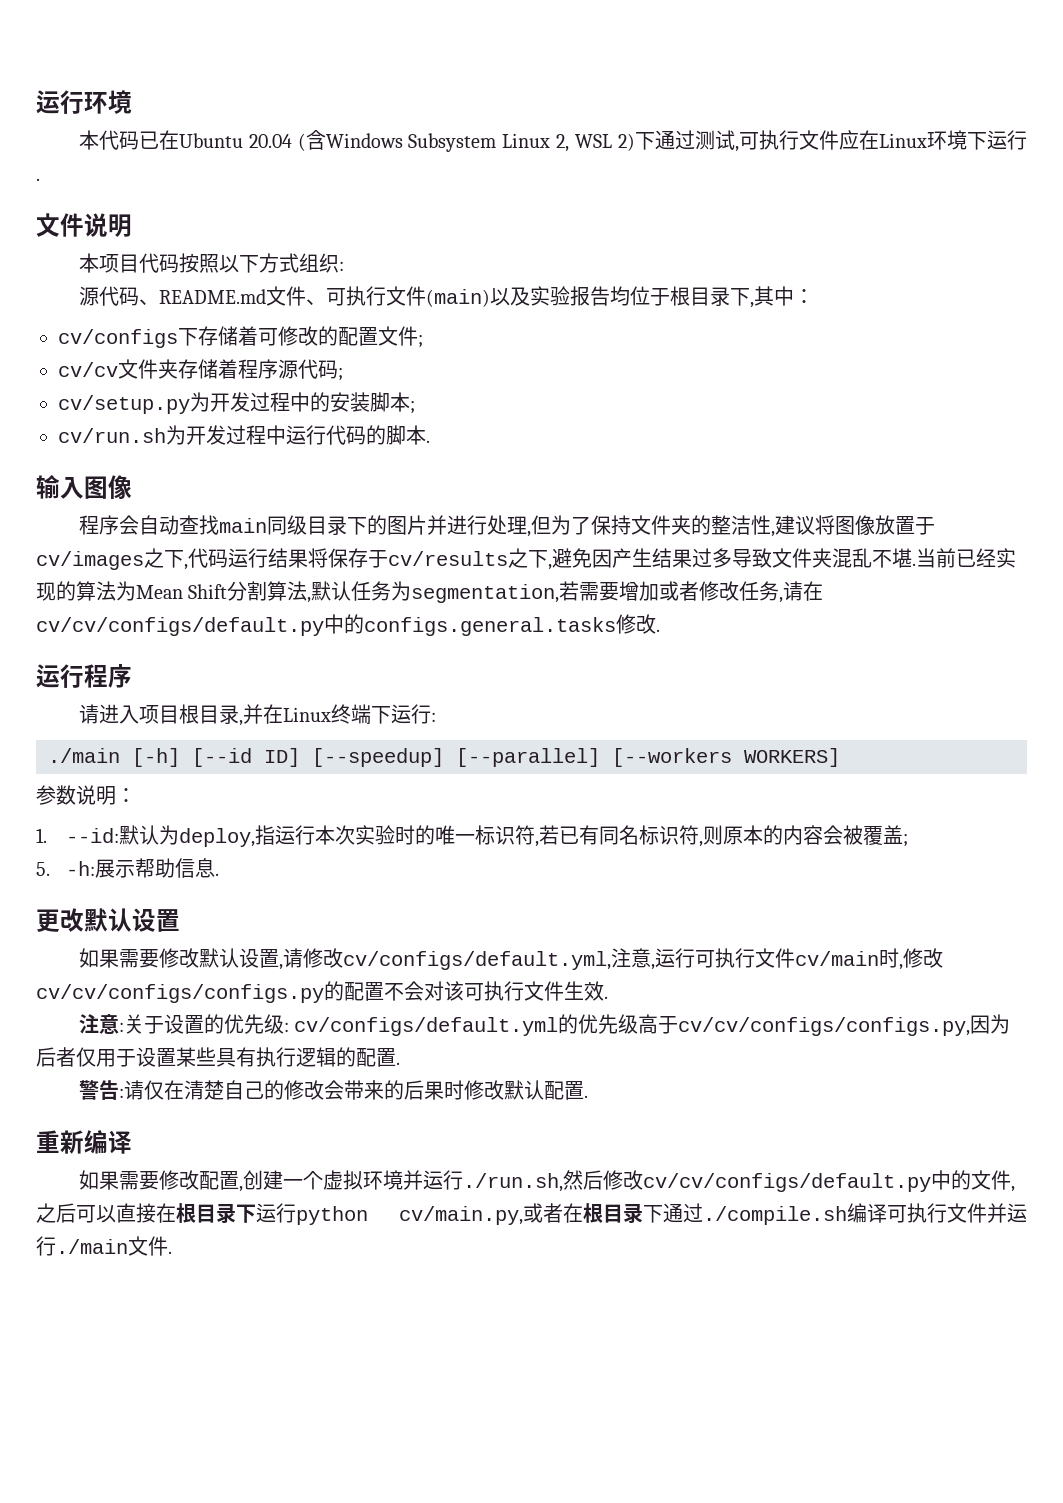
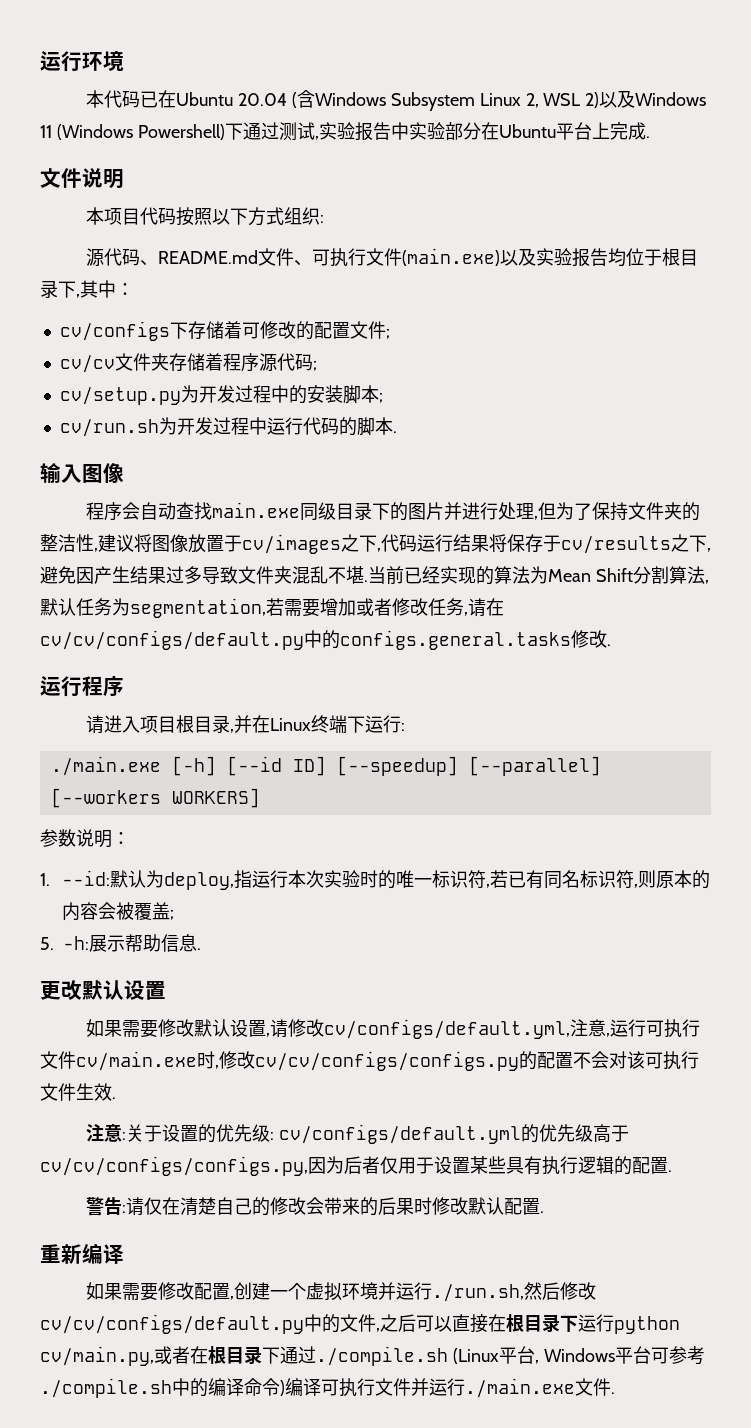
- 本代码已在Ubuntu 20.04 (含Windows Subsystem Linux 2, WSL 2)下通过测试,可执行文件应在Linux环境下运行.
+ 本代码已在Ubuntu 20.04 (含Windows Subsystem Linux 2, WSL 2)以及Windows 11 (Windows Powershell)下通过测试,实验报告中实验部分在Ubuntu平台上完成.
- 源代码、README.md文件、可执行文件(main)以及实验报告均位于根目录下,其中：
+ 源代码、README.md文件、可执行文件(main.exe)以及实验报告均位于根目录下,其中：
- 程序会自动查找main同级目录下的图片并进行处理,但为了保持文件夹的整洁性,建议将图像放置于cv/images之下,代码运行结果将保存于cv/results之下,避免因产生结果过多导致文件夹混乱不堪.
+ 程序会自动查找main.exe同级目录下的图片并进行处理,但为了保持文件夹的整洁性,建议将图像放置于cv/images之下,代码运行结果将保存于cv/results之下,避免因产生结果过多导致文件夹混乱不堪.
- ./main [-h] [--id ID] [--speedup] [--parallel] [--workers WORKERS]
+ ./main.exe [-h] [--id ID] [--speedup] [--parallel] [--workers WORKERS]
- 如果需要修改默认设置,请修改cv/configs/default.yml,注意,运行可执行文件cv/main时,修改cv/cv/configs/configs.py的配置不会对该可执行文件生效.
+ 如果需要修改默认设置,请修改cv/configs/default.yml,注意,运行可执行文件cv/main.exe时,修改cv/cv/configs/configs.py的配置不会对该可执行文件生效.
- 如果需要修改配置,创建一个虚拟环境并运行./run.sh,然后修改cv/cv/configs/default.py中的文件,之后可以直接在根目录下运行python cv/main.py,或者在根目录下通过./compile.sh编译可执行文件并运行./main文件.
+ 如果需要修改配置,创建一个虚拟环境并运行./run.sh,然后修改cv/cv/configs/default.py中的文件,之后可以直接在根目录下运行python cv/main.py,或者在根目录下通过./compile.sh (Linux平台, Windows平台可参考./compile.sh中的编译命令)编译可执行文件并运行./main.exe文件.

